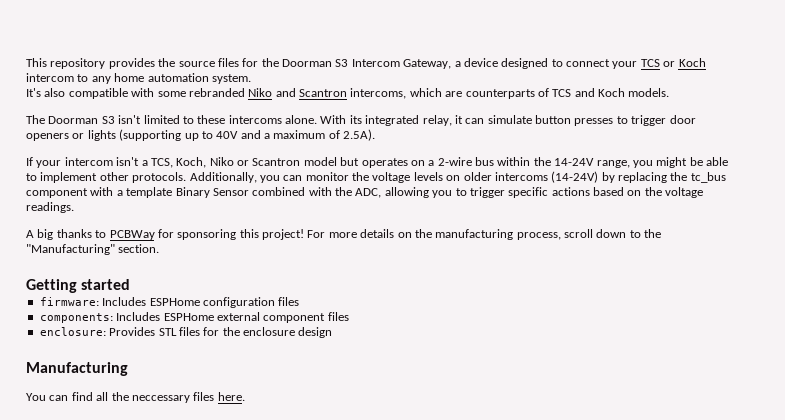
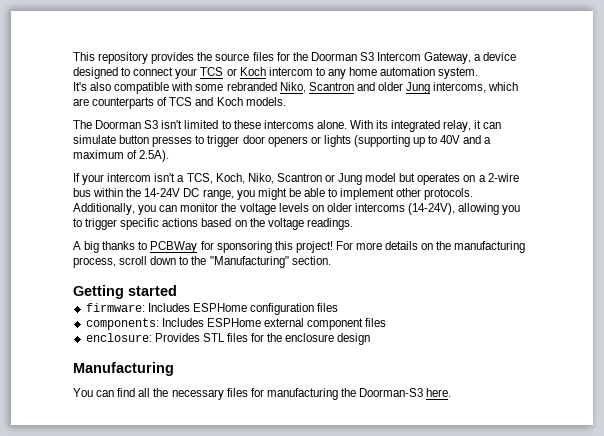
- It's also compatible with some rebranded Niko and Scantron intercoms, which are counterparts of TCS and Koch models.
+ It's also compatible with some rebranded Niko, Scantron and older Jung intercoms, which are counterparts of TCS and Koch models.
- If your intercom isn't a TCS, Koch, Niko or Scantron model but operates on a 2-wire bus within the 14-24V range, you might be able to implement other protocols.
+ If your intercom isn't a TCS, Koch, Niko, Scantron or Jung model but operates on a 2-wire bus within the 14-24V DC range, you might be able to implement other protocols.
- Additionally, you can monitor the voltage levels on older intercoms (14-24V) by replacing the tc_bus component with a template Binary Sensor combined with the ADC, allowing you to trigger specific actions based on the voltage readings.
+ Additionally, you can monitor the voltage levels on older intercoms (14-24V), allowing you to trigger specific actions based on the voltage readings.
- You can find all the neccessary files here.
+ You can find all the necessary files for manufacturing the Doorman-S3 here.

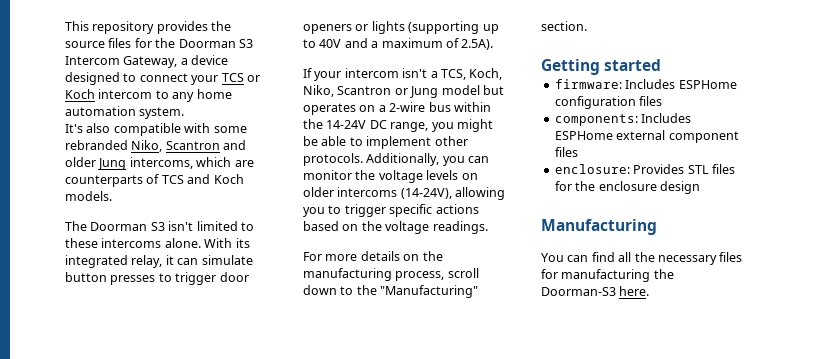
- A big thanks to PCBWay for sponsoring this project!

